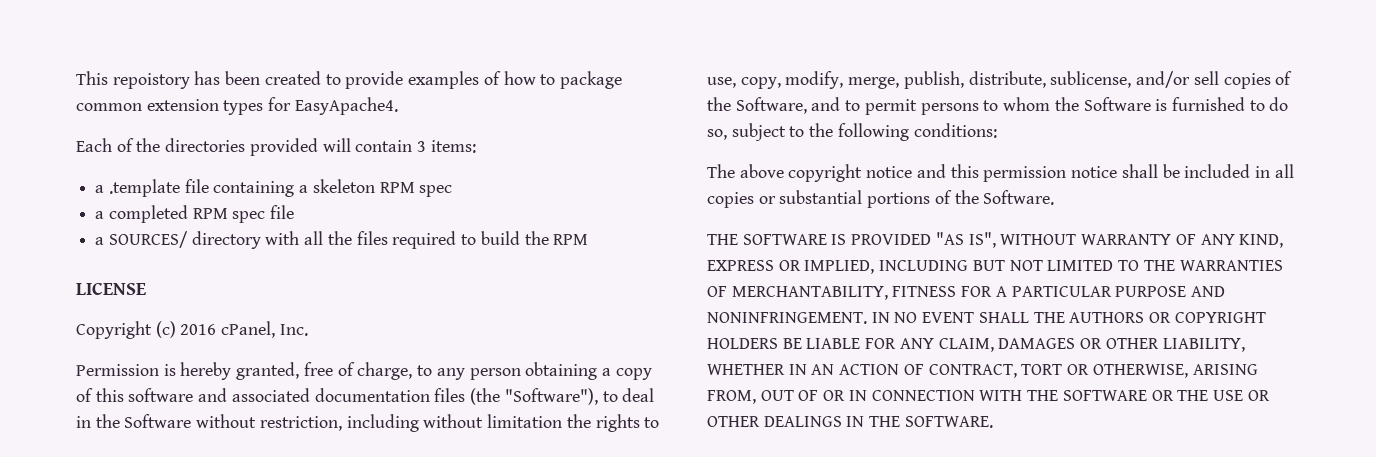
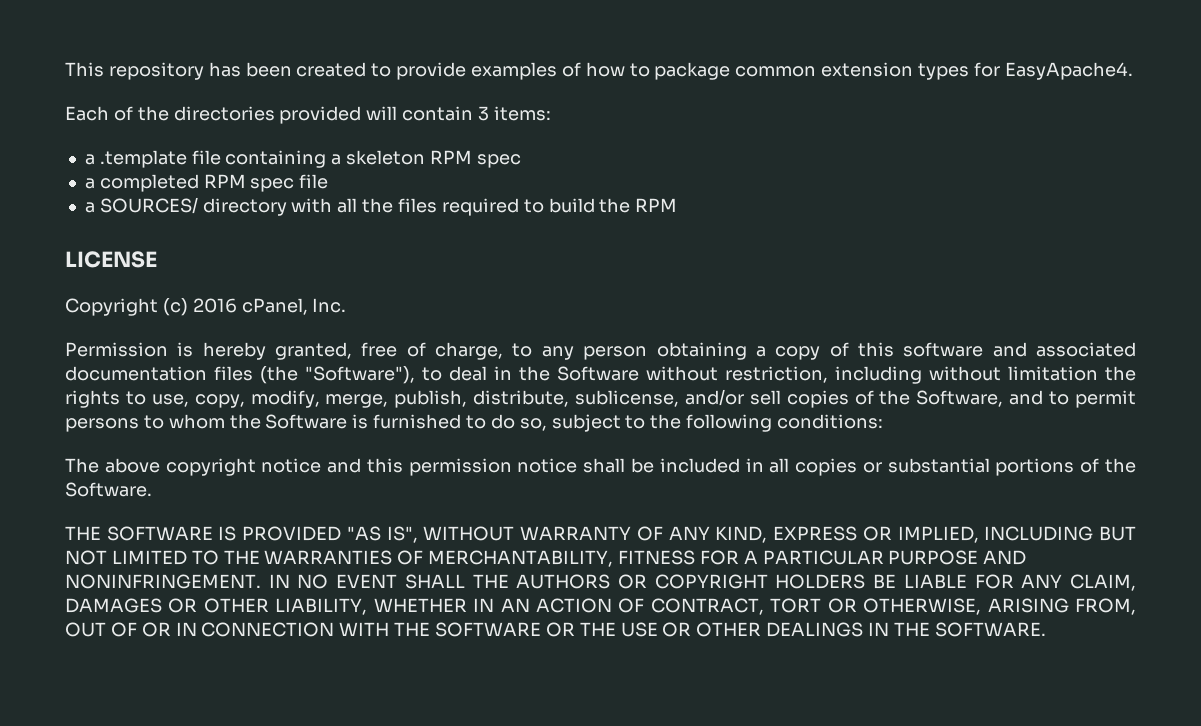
- This repoistory has been created to provide examples of how to package common extension types for EasyApache4.
+ This repository has been created to provide examples of how to package common extension types for EasyApache4.

